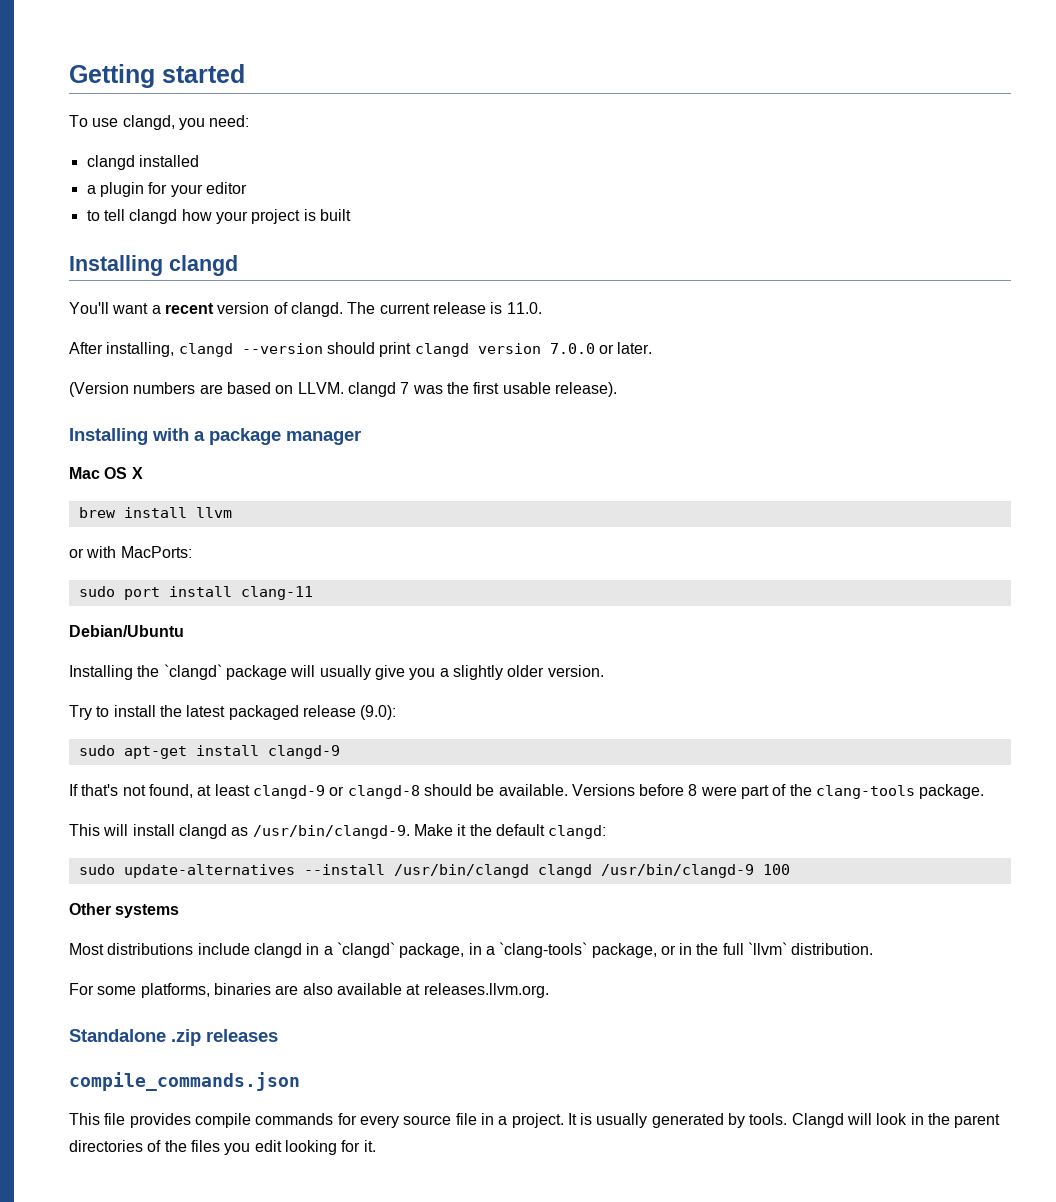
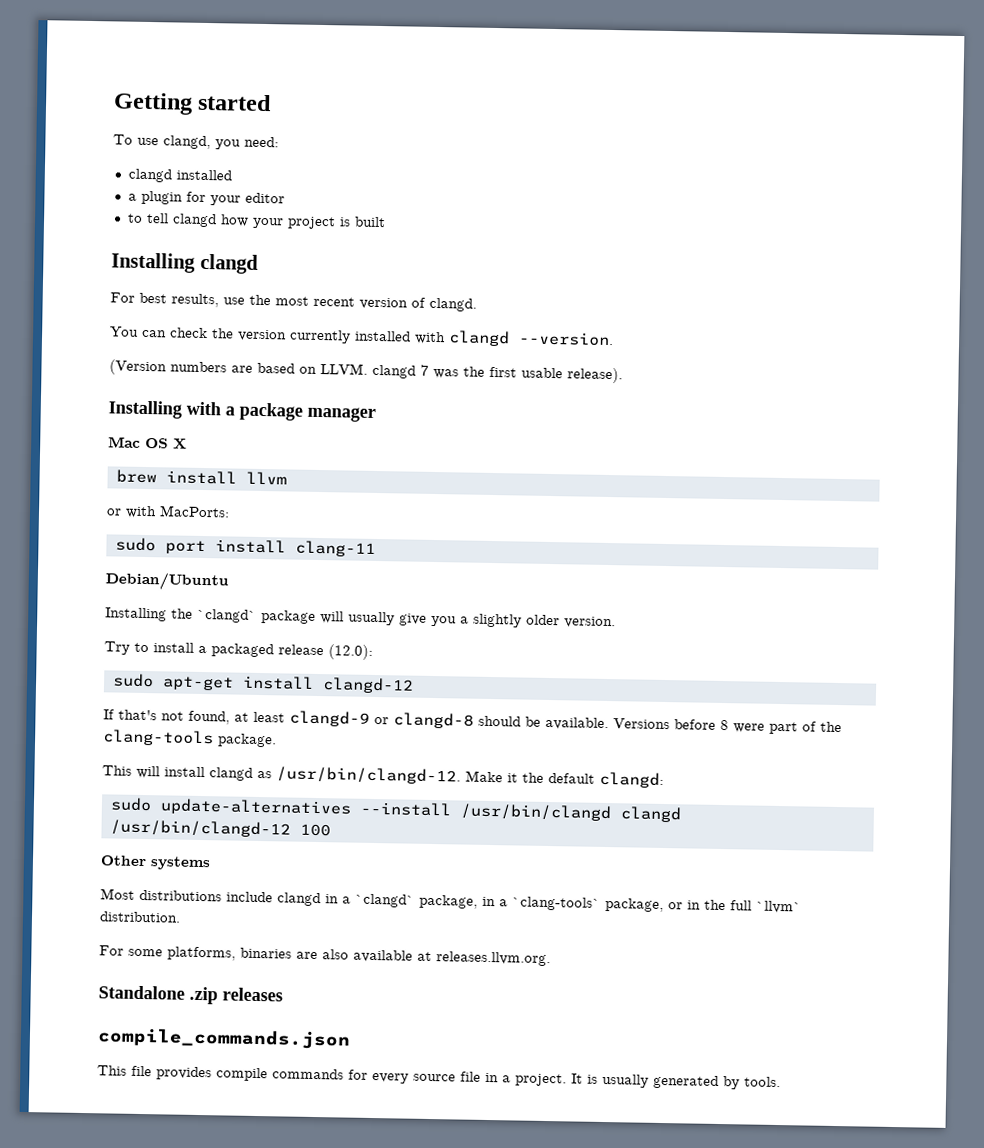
- You'll want a recent version of clangd. The current release is 11.0.
- After installing, clangd --version should print clangd version 7.0.0 or later.
+ For best results, use the most recent version of clangd.
+ You can check the version currently installed with clangd --version.
- Try to install the latest packaged release (9.0):
+ Try to install a packaged release (12.0):
- sudo apt-get install clangd-9
+ sudo apt-get install clangd-12
- This will install clangd as /usr/bin/clangd-9.
+ This will install clangd as /usr/bin/clangd-12.
- sudo update-alternatives --install /usr/bin/clangd clangd /usr/bin/clangd-9 100
+ sudo update-alternatives --install /usr/bin/clangd clangd /usr/bin/clangd-12 100
- Clangd will look in the parent directories of the files you edit looking for it.

